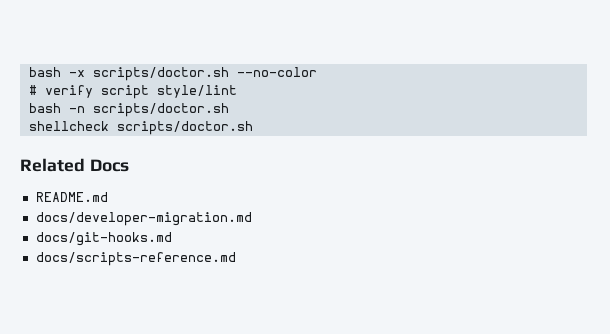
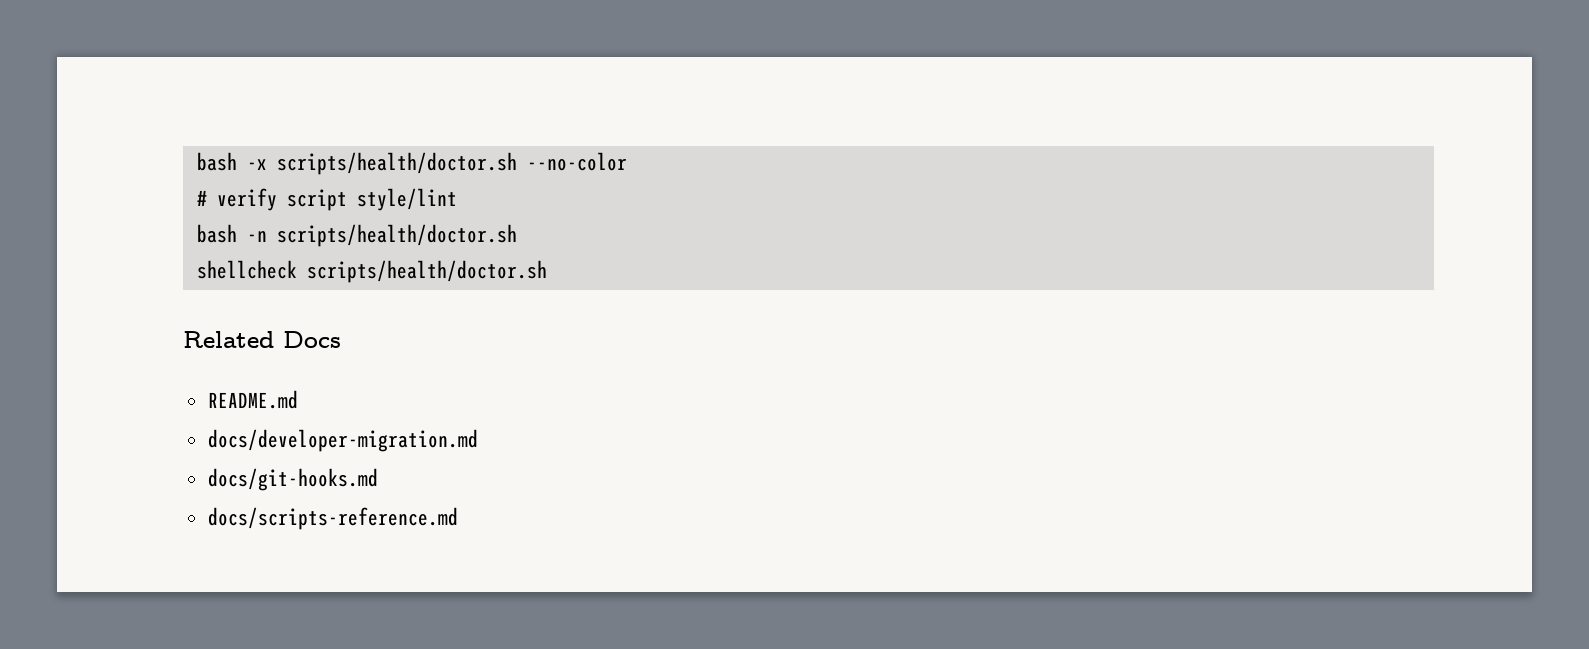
- bash -x scripts/doctor.sh --no-color
+ bash -x scripts/health/doctor.sh --no-color
- bash -n scripts/doctor.sh
+ bash -n scripts/health/doctor.sh
- shellcheck scripts/doctor.sh
+ shellcheck scripts/health/doctor.sh

